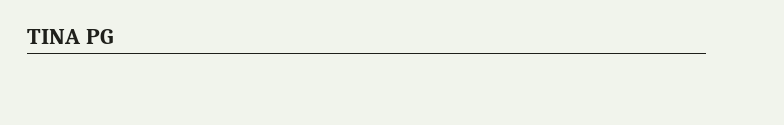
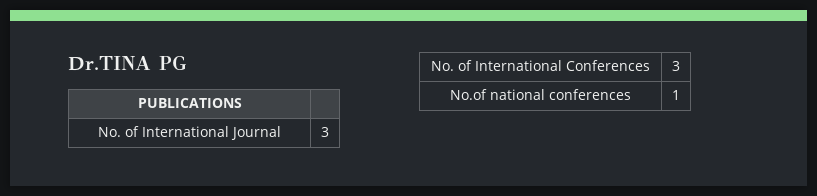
- TINA PG
+ Dr.TINA PG
+ PUBLICATIONS |
+ No. of International Journal | 3
+ No. of International Conferences | 3
+ No.of national conferences | 1

